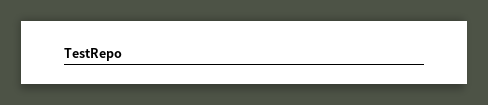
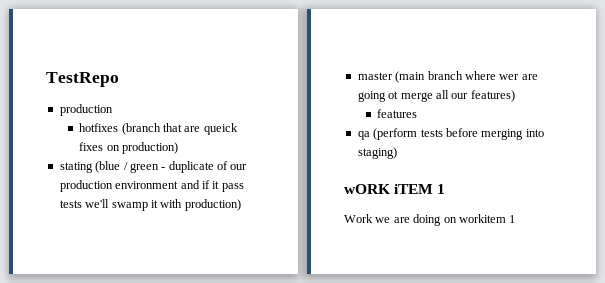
  TestRepo
+ production
+ hotfixes (branch that are queick fixes on production)
+ stating (blue / green - duplicate of our production environment and if it pass tests we'll swamp it with production)
+ master (main branch where wer are going ot merge all our features)
+ features
+ qa (perform tests before merging into staging)
+ wORK iTEM 1
+ Work we are doing on workitem 1

